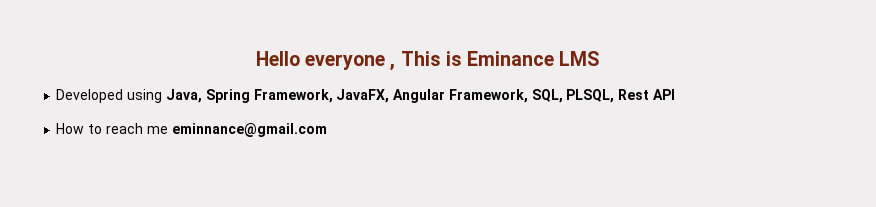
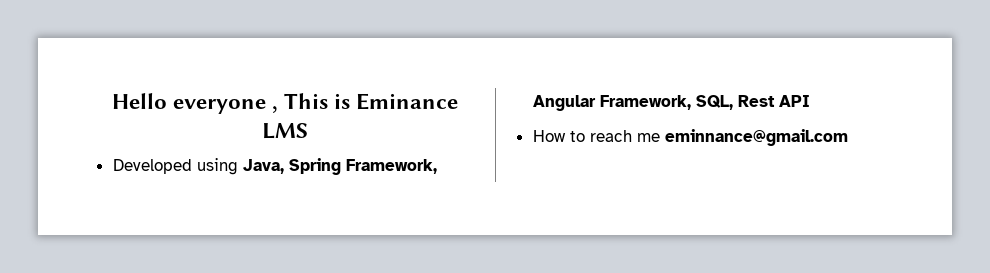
- Developed using Java, Spring Framework, JavaFX, Angular Framework, SQL, PLSQL, Rest API
+ Developed using Java, Spring Framework, Angular Framework, SQL, Rest API

